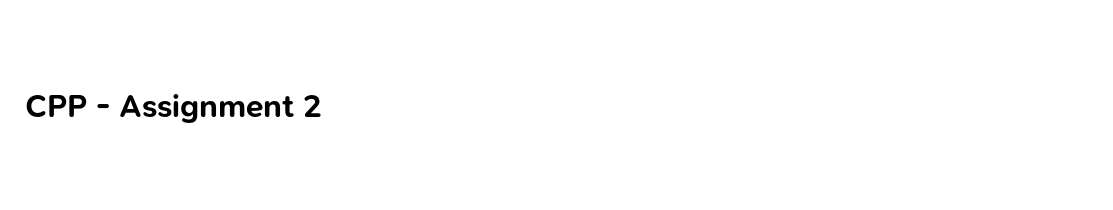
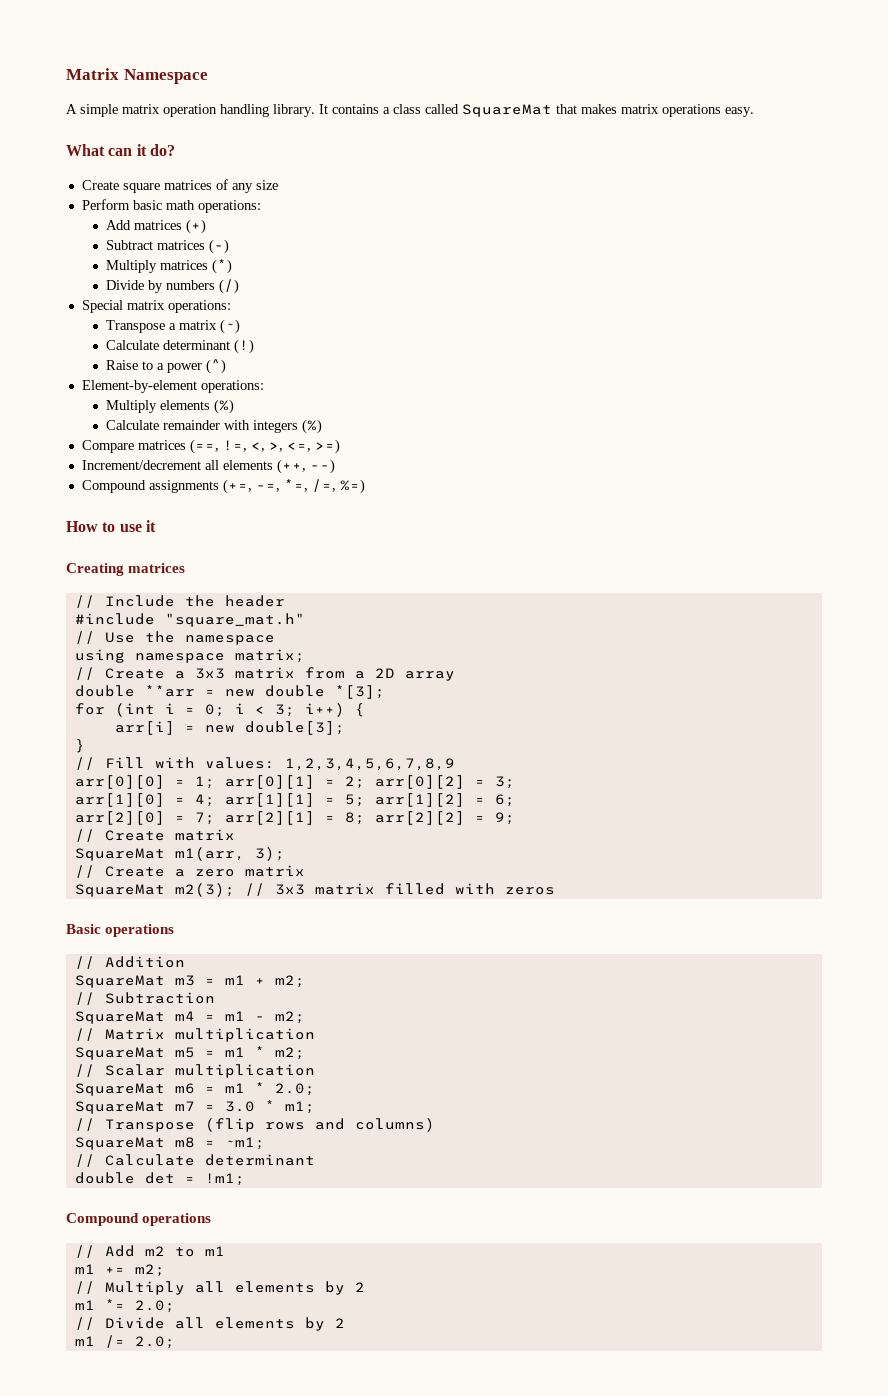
- CPP - Assignment 2
+ Matrix Namespace
+ A simple matrix operation handling library. It contains a class called SquareMat that makes matrix operations easy.
+ What can it do?
+ Create square matrices of any size
+ Perform basic math operations:
+ Add matrices (+)
+ Subtract matrices (-)
+ Multiply matrices (*)
+ Divide by numbers (/)
+ Special matrix operations:
+ Transpose a matrix (~)
+ Calculate determinant (!)
+ Raise to a power (^)
+ Element-by-element operations:
+ Multiply elements (%)
+ Calculate remainder with integers (%)
+ Compare matrices (==, !=, <, >, <=, >=)
+ Increment/decrement all elements (++, --)
+ Compound assignments (+=, -=, *=, /=, %=)
+ How to use it
+ Creating matrices
+ // Include the header
+ #include "square_mat.h"
+ // Use the namespace
+ using namespace matrix;
+ // Create a 3x3 matrix from a 2D array
+ double **arr = new double *[3];
+ for (int i = 0; i < 3; i++) {
+ arr[i] = new double[3];
+ }
+ // Fill with values: 1,2,3,4,5,6,7,8,9
+ arr[0][0] = 1; arr[0][1] = 2; arr[0][2] = 3;
+ arr[1][0] = 4; arr[1][1] = 5; arr[1][2] = 6;
+ arr[2][0] = 7; arr[2][1] = 8; arr[2][2] = 9;
+ // Create matrix
+ SquareMat m1(arr, 3);
+ // Create a zero matrix
+ SquareMat m2(3); // 3x3 matrix filled with zeros
+ Basic operations
+ // Addition
+ SquareMat m3 = m1 + m2;
+ // Subtraction
+ SquareMat m4 = m1 - m2;
+ // Matrix multiplication
+ SquareMat m5 = m1 * m2;
+ // Scalar multiplication
+ SquareMat m6 = m1 * 2.0;
+ SquareMat m7 = 3.0 * m1;
+ // Transpose (flip rows and columns)
+ SquareMat m8 = ~m1;
+ // Calculate determinant
+ double det = !m1;
+ Compound operations
+ // Add m2 to m1
+ m1 += m2;
+ // Multiply all elements by 2
+ m1 *= 2.0;
+ // Divide all elements by 2
+ m1 /= 2.0;

